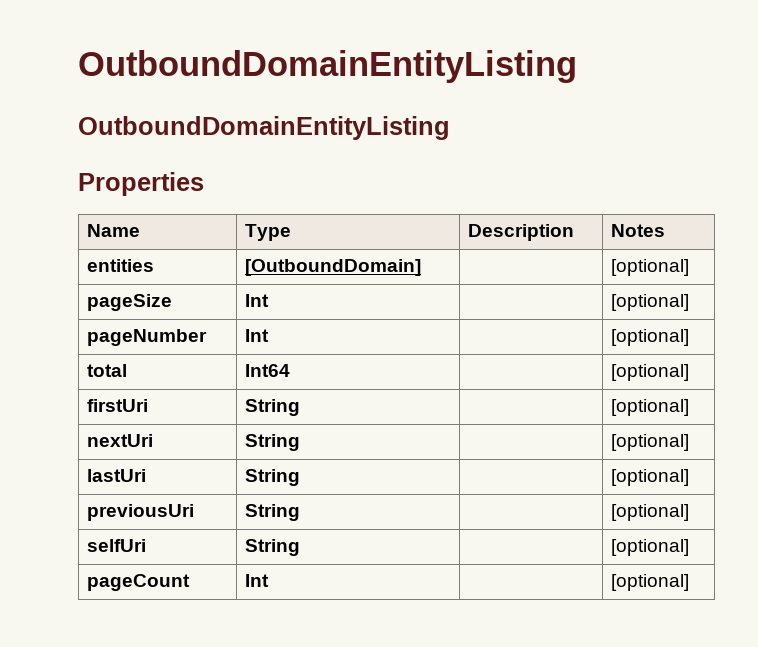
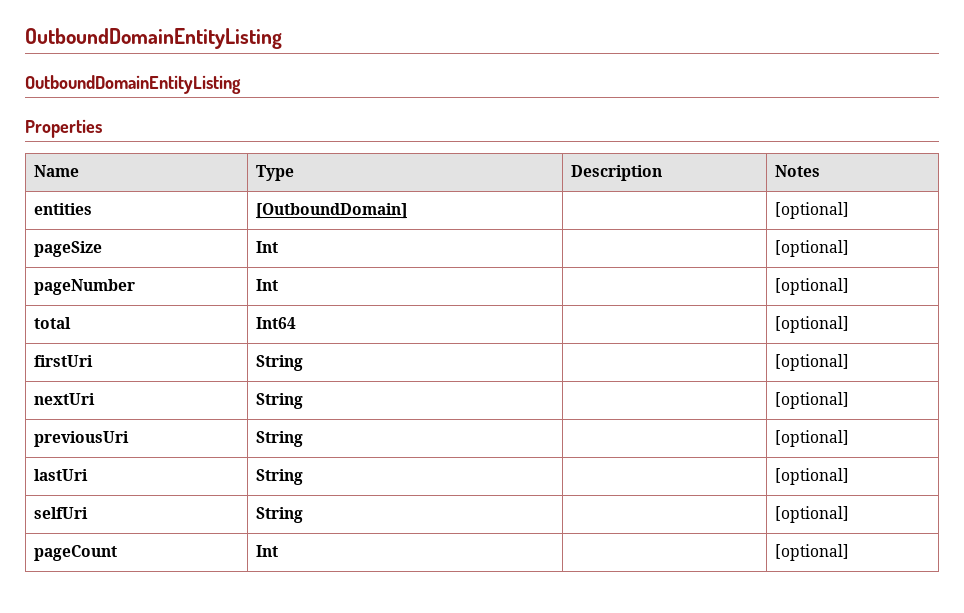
+ previousUri | String | | [optional]
  lastUri | String | | [optional]
- previousUri | String | | [optional]

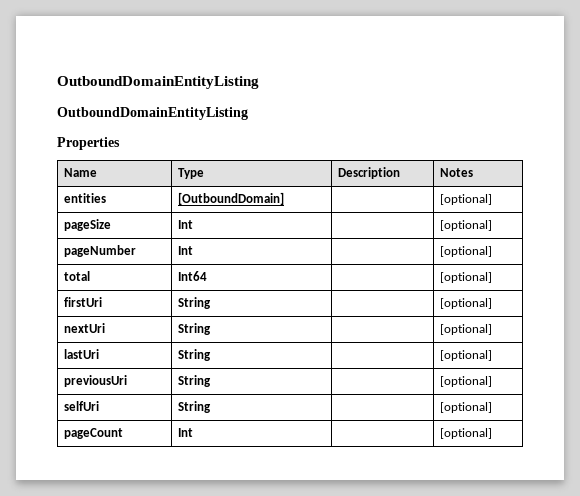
+ lastUri | String | | [optional]
  previousUri | String | | [optional]
- lastUri | String | | [optional]

